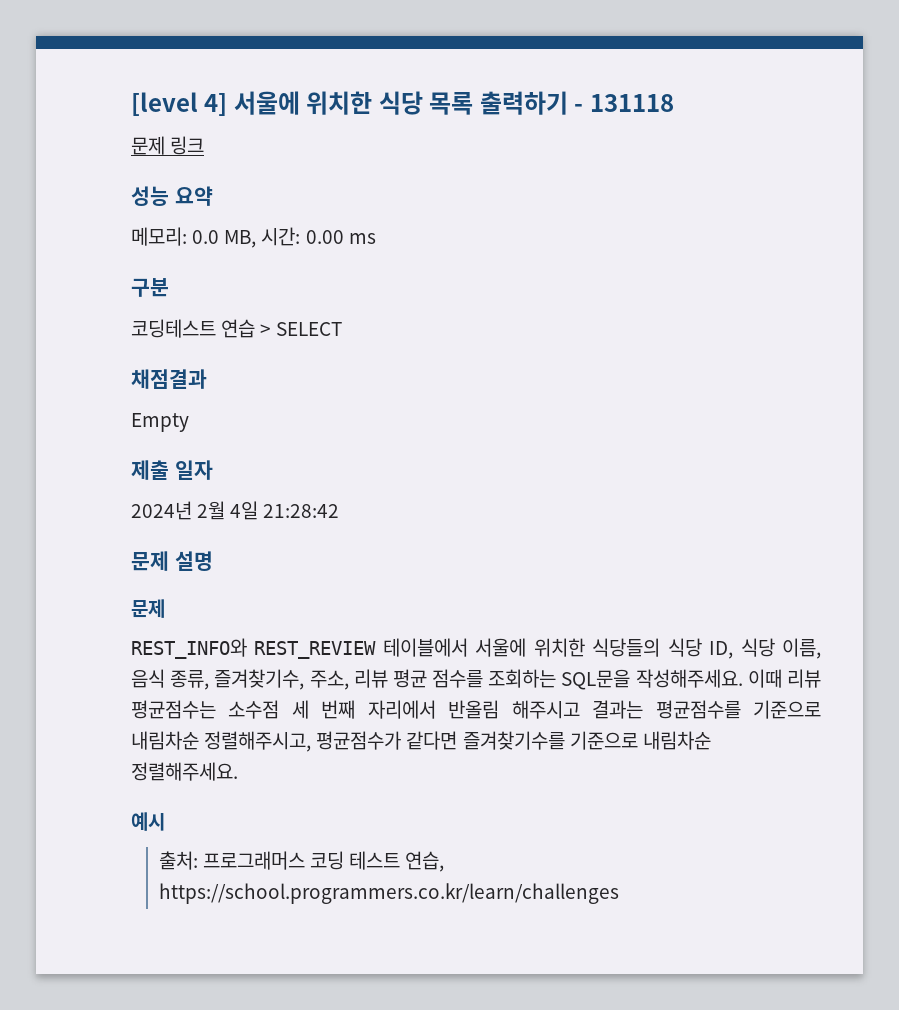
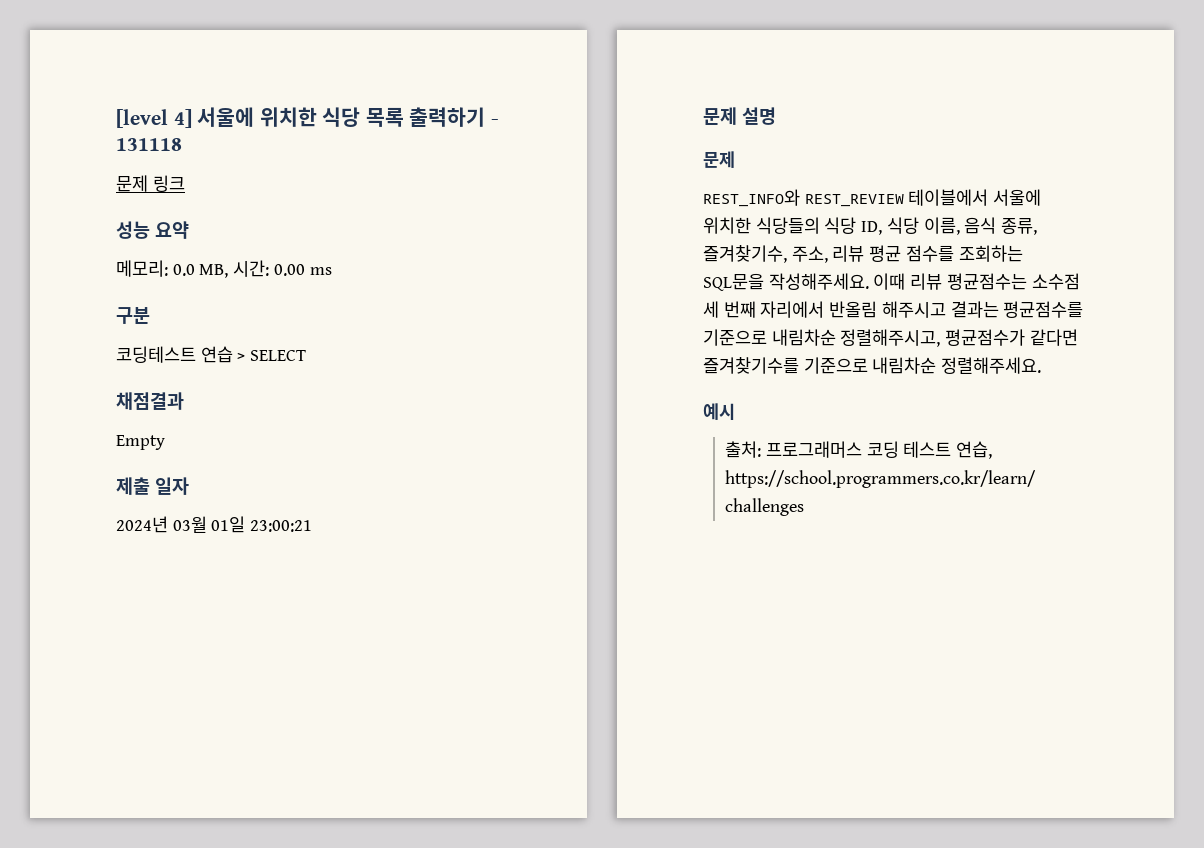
- 2024년 2월 4일 21:28:42
+ 2024년 03월 01일 23:00:21

